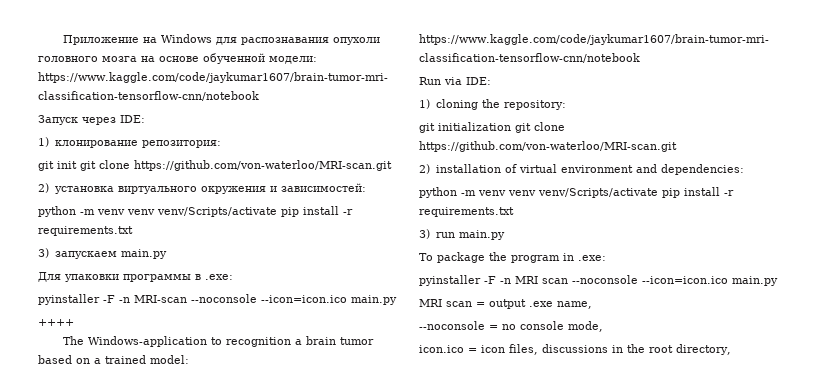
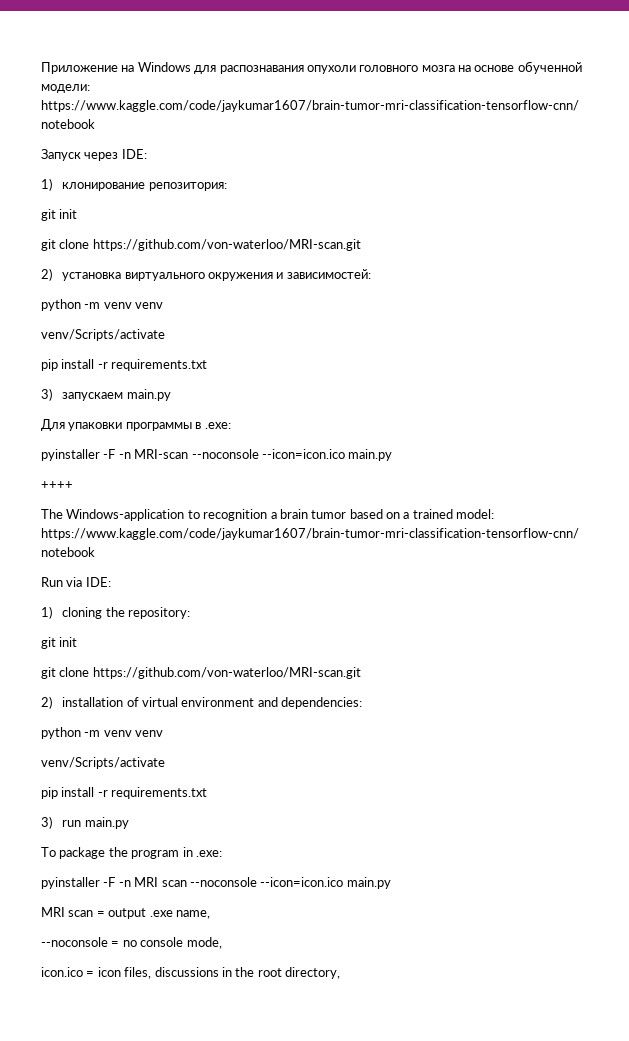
  1) клонирование репозитория:
- git init git clone https://github.com/von-waterloo/MRI-scan.git
+ git init
+ git clone https://github.com/von-waterloo/MRI-scan.git
  2) установка виртуального окружения и зависимостей:
- python -m venv venv venv/Scripts/activate pip install -r requirements.txt
+ python -m venv venv
+ venv/Scripts/activate
+ pip install -r requirements.txt
  1) cloning the repository:
- git initialization git clone https://github.com/von-waterloo/MRI-scan.git
+ git init
+ git clone https://github.com/von-waterloo/MRI-scan.git
  2) installation of virtual environment and dependencies:
- python -m venv venv venv/Scripts/activate pip install -r requirements.txt
+ python -m venv venv
+ venv/Scripts/activate
+ pip install -r requirements.txt

